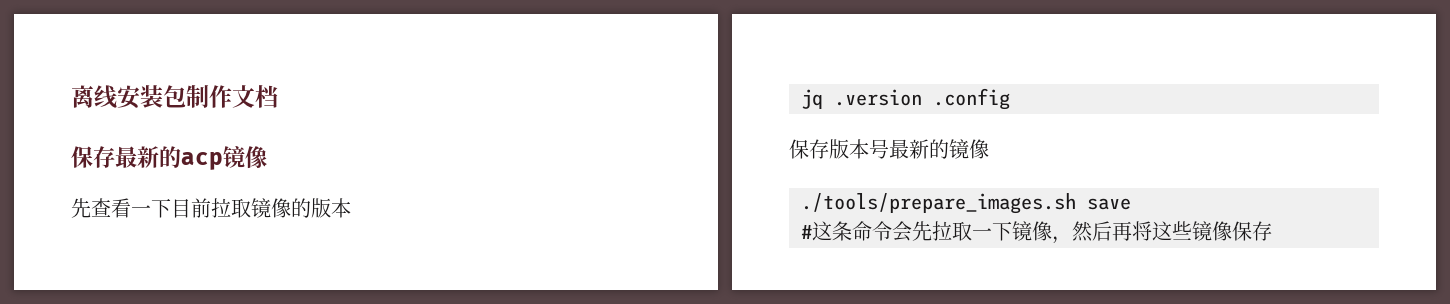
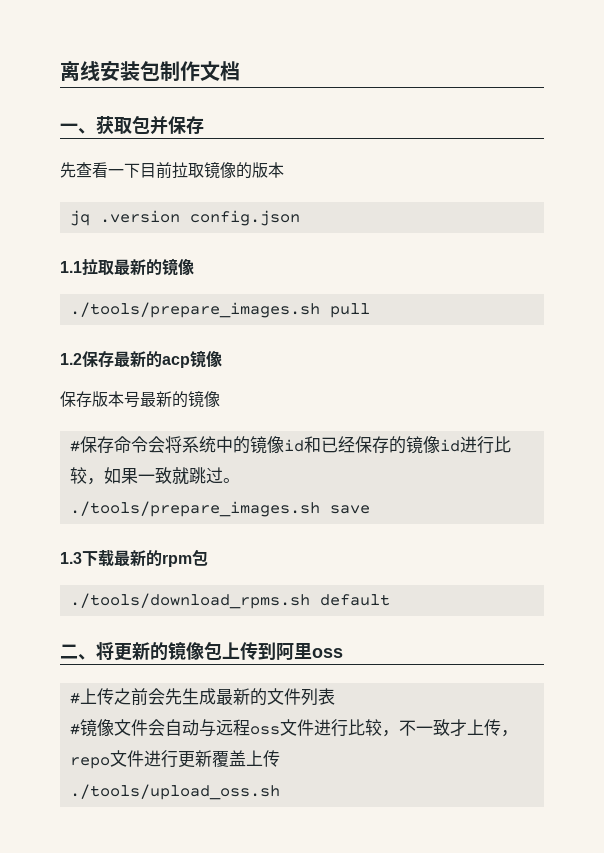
- 保存最新的acp镜像
+ 一、获取包并保存
- jq .version .config
+ jq .version config.json
+ 1.1拉取最新的镜像
+ ./tools/prepare_images.sh pull
+ 1.2保存最新的acp镜像
+ #保存命令会将系统中的镜像id和已经保存的镜像id进行比较，如果一致就跳过。
  ./tools/prepare_images.sh save
- #这条命令会先拉取一下镜像，然后再将这些镜像保存
+ 1.3下载最新的rpm包
+ ./tools/download_rpms.sh default
+ 二、将更新的镜像包上传到阿里oss
+ #上传之前会先生成最新的文件列表
+ #镜像文件会自动与远程oss文件进行比较，不一致才上传，repo文件进行更新覆盖上传
+ ./tools/upload_oss.sh

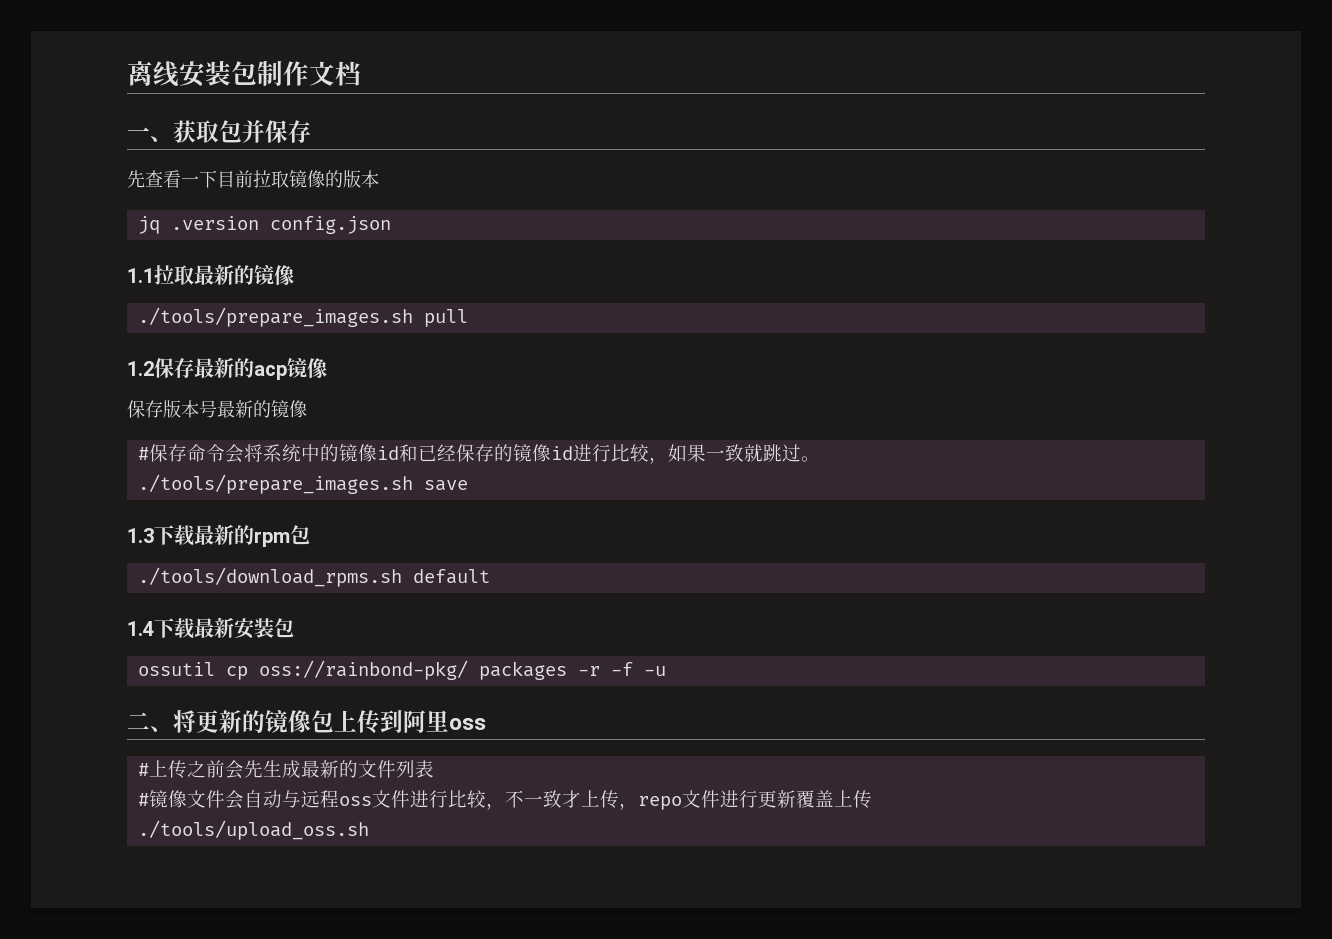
+ 1.4下载最新安装包
+ ossutil cp oss://rainbond-pkg/ packages -r -f -u

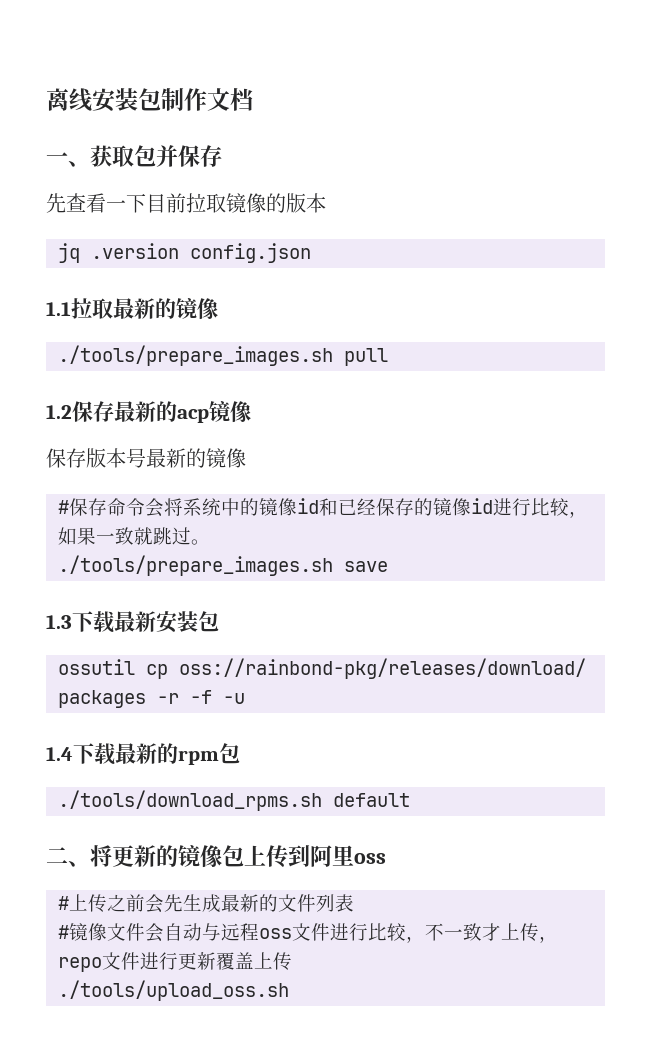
- 1.3下载最新的rpm包
+ 1.3下载最新安装包
+ ossutil cp oss://rainbond-pkg/releases/download/ packages -r -f -u
+ 1.4下载最新的rpm包
  ./tools/download_rpms.sh default
- 1.4下载最新安装包
- ossutil cp oss://rainbond-pkg/ packages -r -f -u

